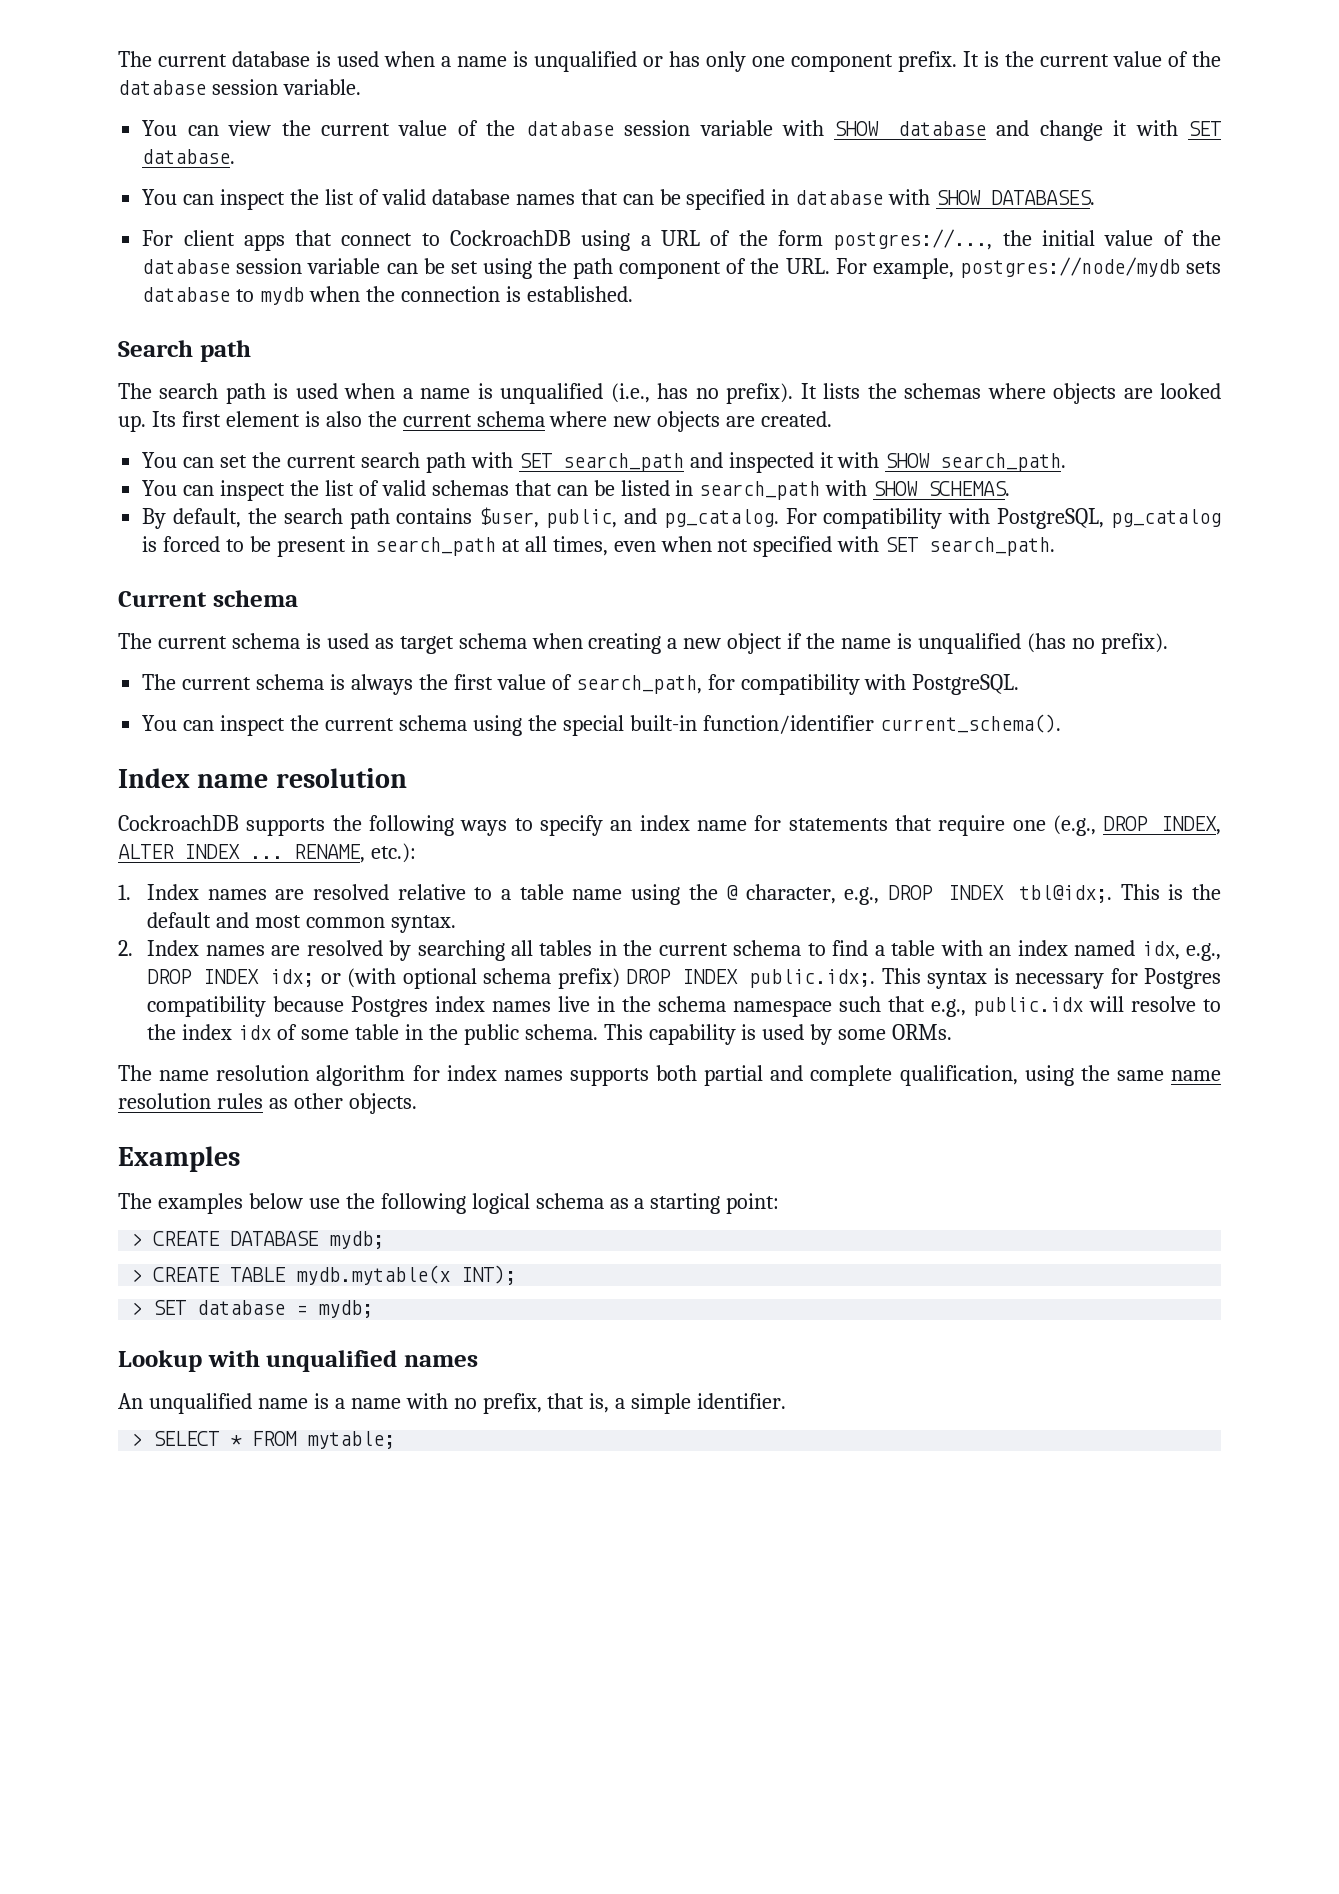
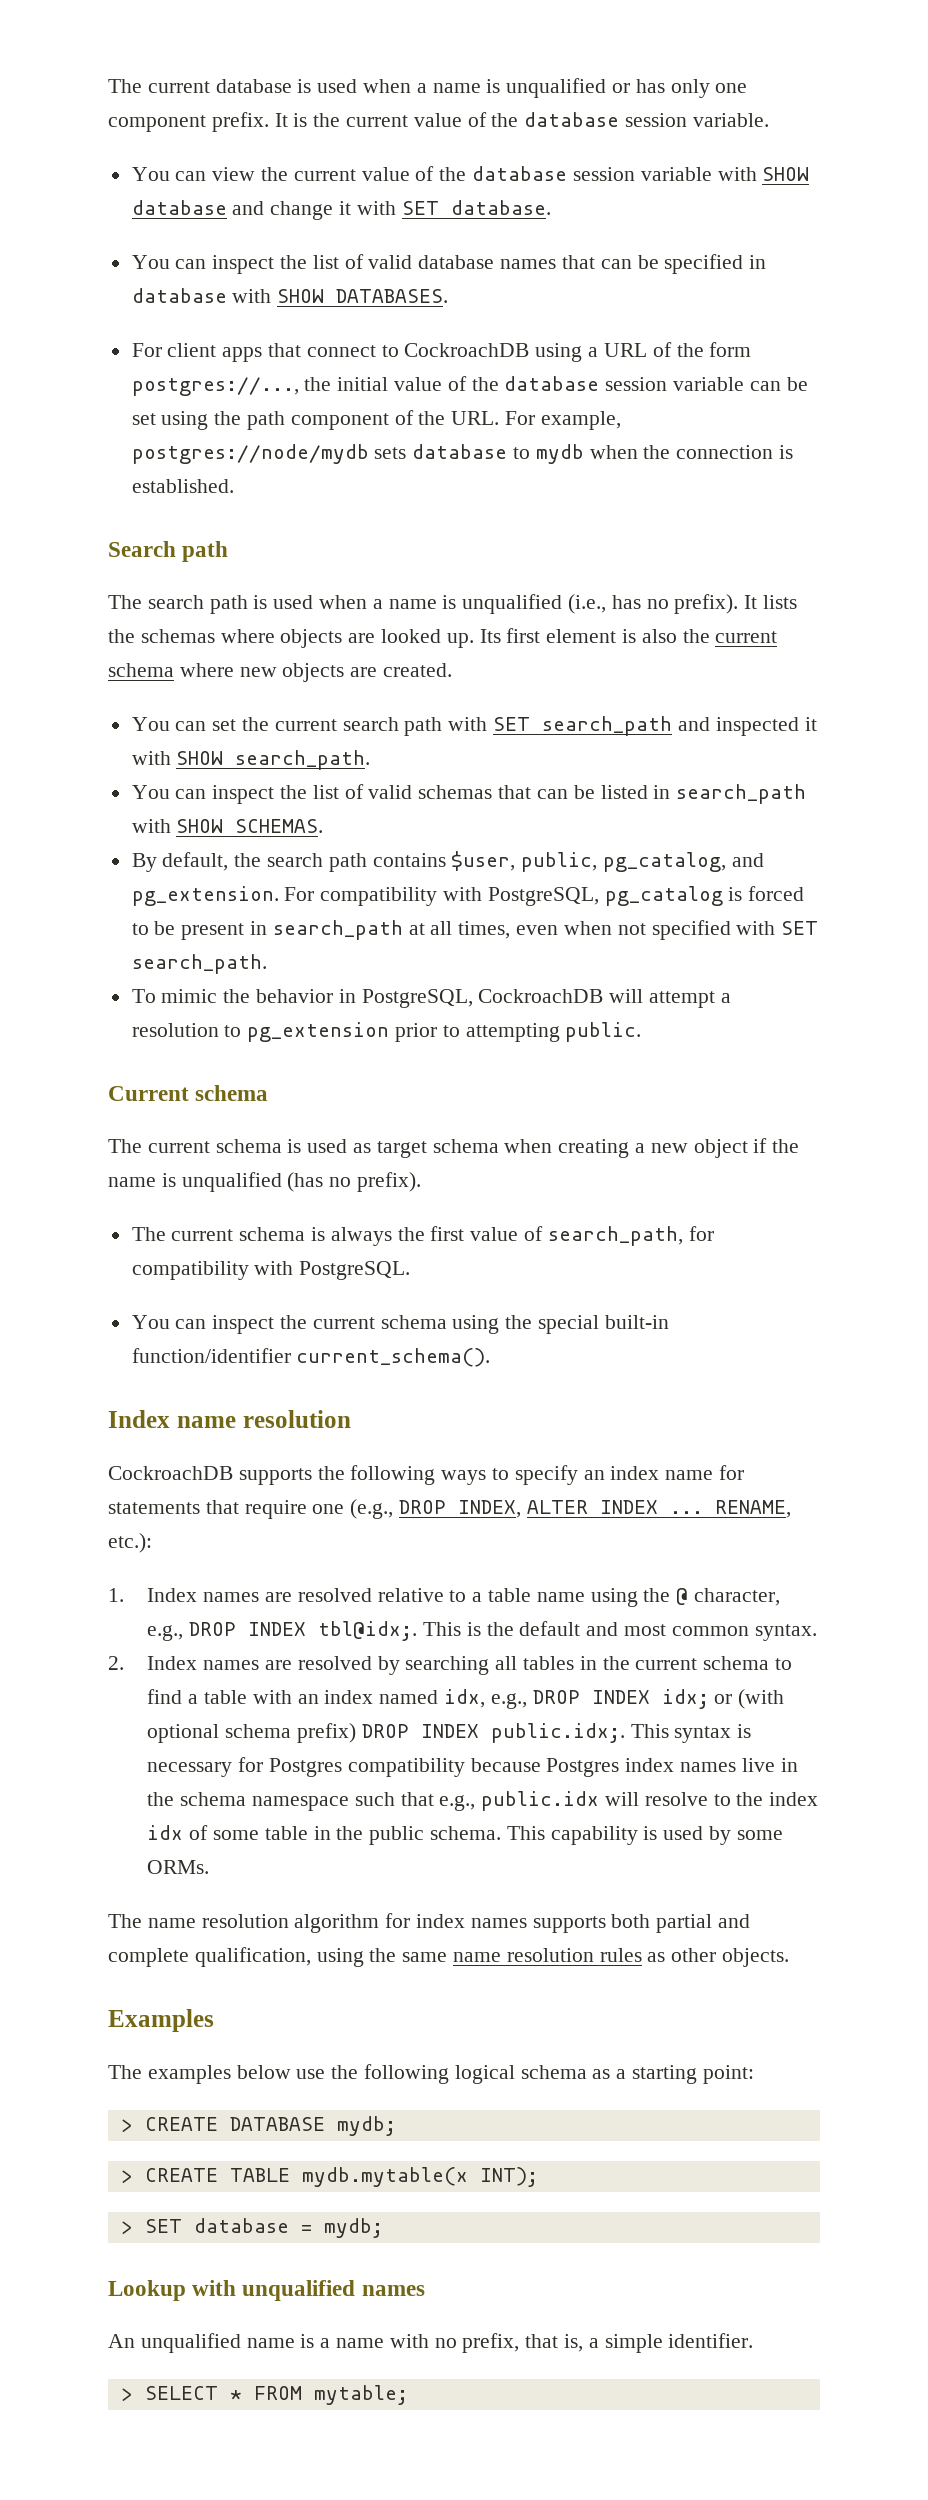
- By default, the search path contains $user, public, and pg_catalog.
+ By default, the search path contains $user, public, pg_catalog, and pg_extension.
+ To mimic the behavior in PostgreSQL, CockroachDB will attempt a resolution to pg_extension prior to attempting public.

